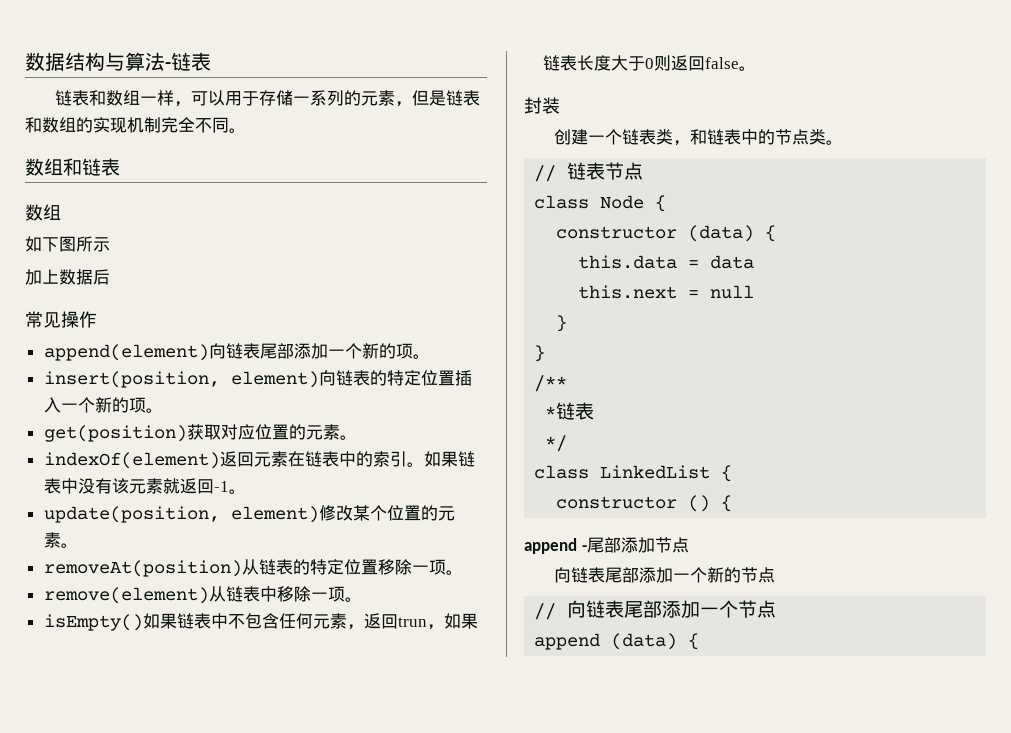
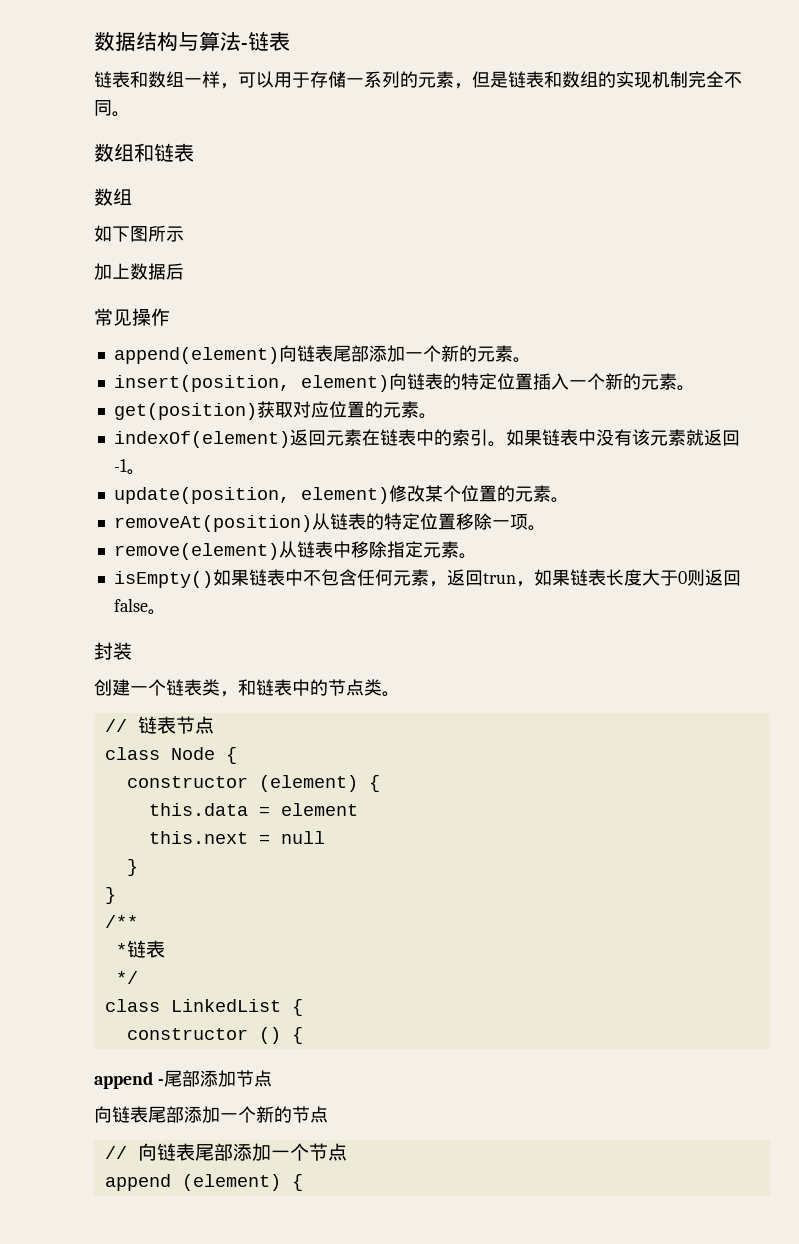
- append(element)向链表尾部添加一个新的项。
+ append(element)向链表尾部添加一个新的元素。
- insert(position, element)向链表的特定位置插入一个新的项。
+ insert(position, element)向链表的特定位置插入一个新的元素。
- remove(element)从链表中移除一项。
+ remove(element)从链表中移除指定元素。
- constructor (data) {
+ constructor (element) {
- this.data = data
+ this.data = element
- append (data) {
+ append (element) {

